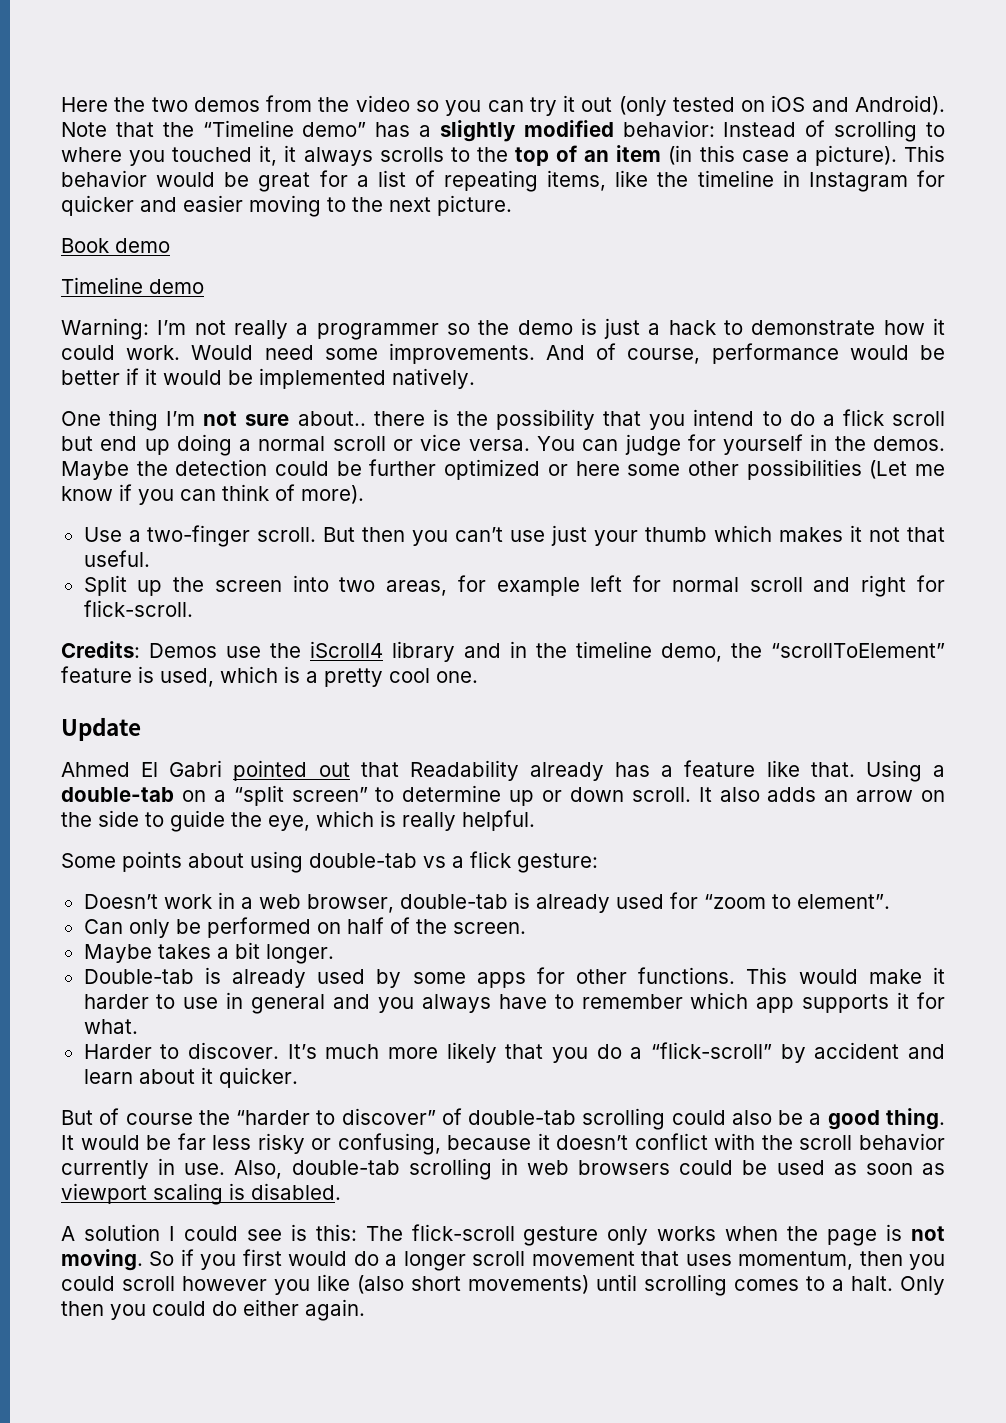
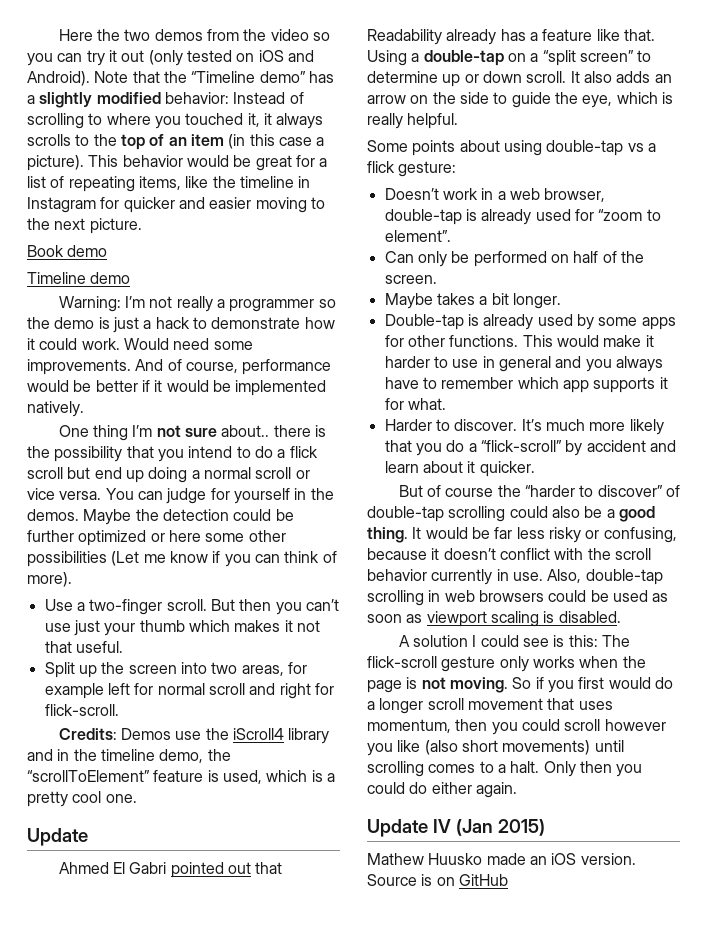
- Using a double-tab on a “split screen” to determine up or down scroll.
+ Using a double-tap on a “split screen” to determine up or down scroll.
- Some points about using double-tab vs a flick gesture:
+ Some points about using double-tap vs a flick gesture:
- Doesn’t work in a web browser, double-tab is already used for “zoom to element”.
+ Doesn’t work in a web browser, double-tap is already used for “zoom to element”.
- Double-tab is already used by some apps for other functions.
+ Double-tap is already used by some apps for other functions.
- But of course the “harder to discover” of double-tab scrolling could also be a good thing.
+ But of course the “harder to discover” of double-tap scrolling could also be a good thing.
- Also, double-tab scrolling in web browsers could be used as soon as viewport scaling is disabled.
+ Also, double-tap scrolling in web browsers could be used as soon as viewport scaling is disabled.
+ Update IV (Jan 2015)
+ Mathew Huusko made an iOS version. Source is on GitHub

